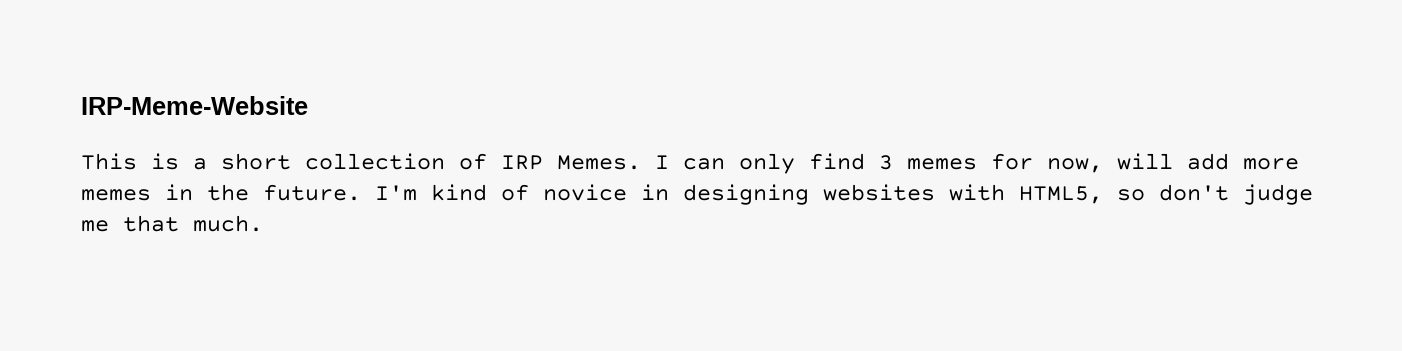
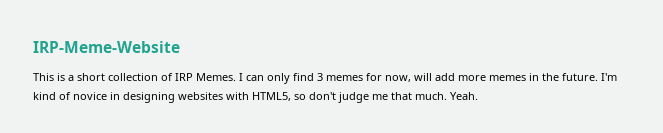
+ Yeah.

